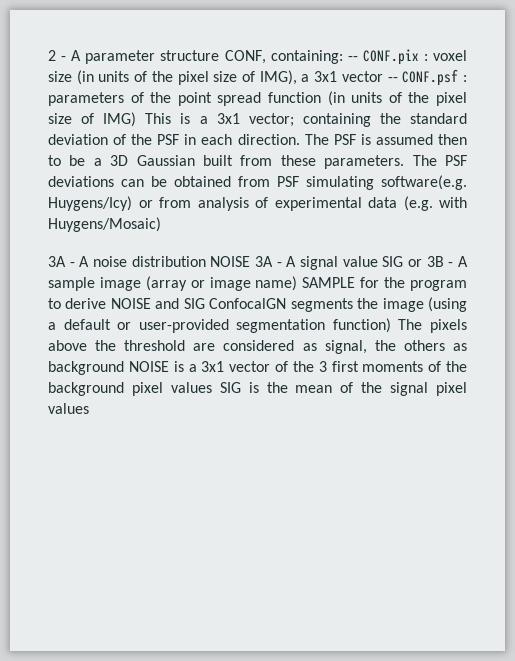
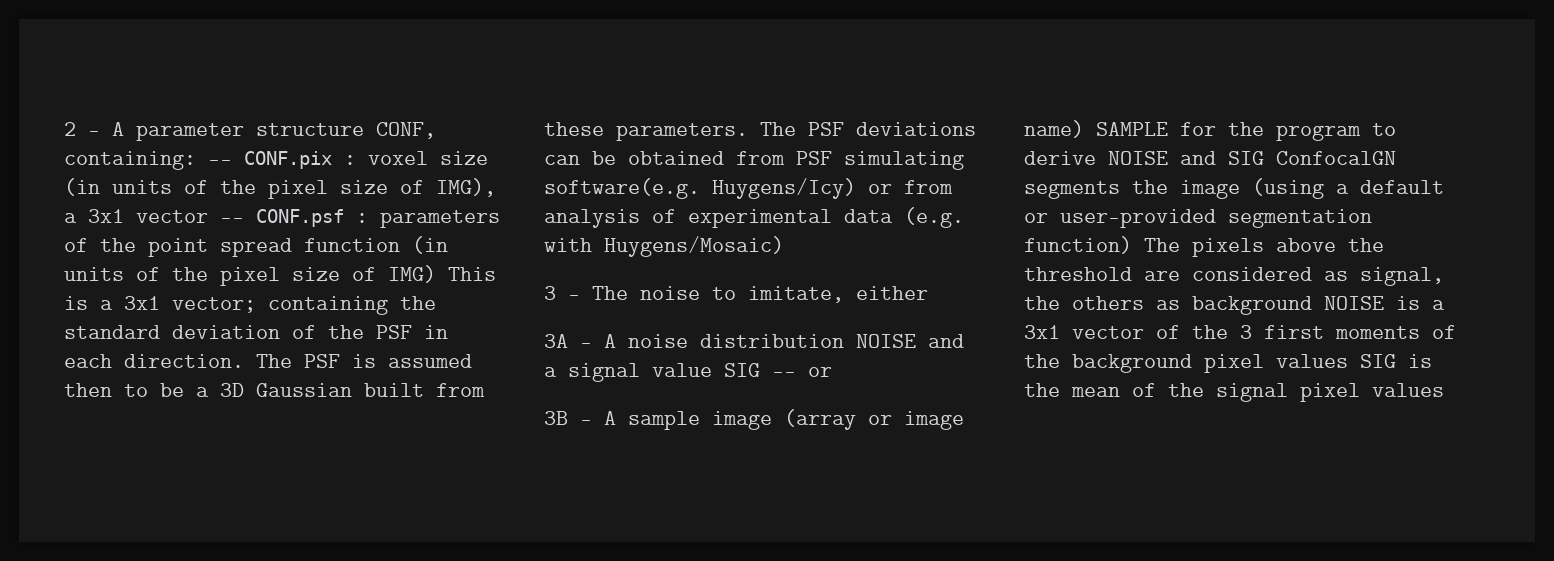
+ 3 - The noise to imitate, either
- 3A - A noise distribution NOISE 3A - A signal value SIG or 3B - A sample image (array or image name) SAMPLE for the program to derive NOISE and SIG ConfocalGN segments the image (using a default or user-provided segmentation function) The pixels above the threshold are considered as signal, the others as background NOISE is a 3x1 vector of the 3 first moments of the background pixel values SIG is the mean of the signal pixel values
+ 3A - A noise distribution NOISE and a signal value SIG -- or
+ 3B - A sample image (array or image name) SAMPLE for the program to derive NOISE and SIG ConfocalGN segments the image (using a default or user-provided segmentation function) The pixels above the threshold are considered as signal, the others as background NOISE is a 3x1 vector of the 3 first moments of the background pixel values SIG is the mean of the signal pixel values

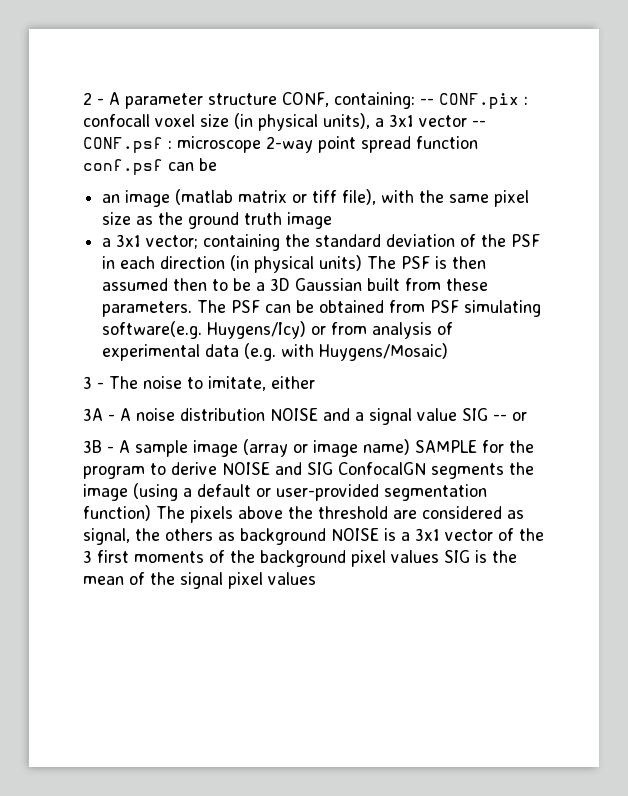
- 2 - A parameter structure CONF, containing: -- CONF.pix : voxel size (in units of the pixel size of IMG), a 3x1 vector -- CONF.psf : parameters of the point spread function (in units of the pixel size of IMG) This is a 3x1 vector; containing the standard deviation of the PSF in each direction. The PSF is assumed then to be a 3D Gaussian built from these parameters.
+ 2 - A parameter structure CONF, containing: -- CONF.pix : confocall voxel size (in physical units), a 3x1 vector -- CONF.psf : microscope 2-way point spread function conf.psf can be
+ an image (matlab matrix or tiff file), with the same pixel size as the ground truth image
+ a 3x1 vector; containing the standard deviation of the PSF in each direction (in physical units) The PSF is then assumed then to be a 3D Gaussian built from these parameters.
- The PSF deviations can be obtained from PSF simulating software(e.g. Huygens/Icy) or from analysis of experimental data (e.g. with Huygens/Mosaic)
+ The PSF can be obtained from PSF simulating software(e.g. Huygens/Icy) or from analysis of experimental data (e.g. with Huygens/Mosaic)

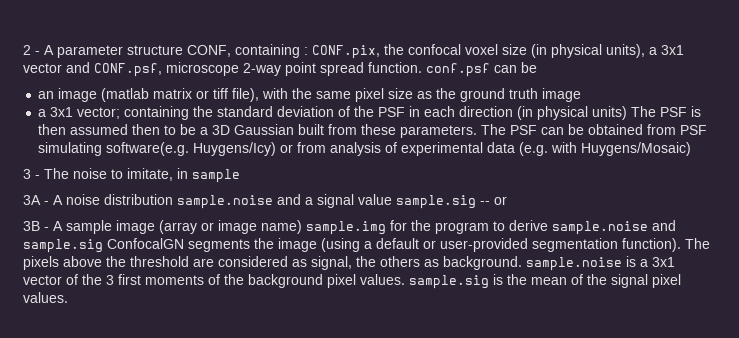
- 2 - A parameter structure CONF, containing: -- CONF.pix : confocall voxel size (in physical units), a 3x1 vector -- CONF.psf : microscope 2-way point spread function conf.psf can be
+ 2 - A parameter structure CONF, containing : CONF.pix, the confocal voxel size (in physical units), a 3x1 vector and CONF.psf, microscope 2-way point spread function. conf.psf can be
- 3 - The noise to imitate, either
+ 3 - The noise to imitate, in sample
- 3A - A noise distribution NOISE and a signal value SIG -- or
+ 3A - A noise distribution sample.noise and a signal value sample.sig -- or
- 3B - A sample image (array or image name) SAMPLE for the program to derive NOISE and SIG ConfocalGN segments the image (using a default or user-provided segmentation function) The pixels above the threshold are considered as signal, the others as background NOISE is a 3x1 vector of the 3 first moments of the background pixel values SIG is the mean of the signal pixel values
+ 3B - A sample image (array or image name) sample.img for the program to derive sample.noise and sample.sig ConfocalGN segments the image (using a default or user-provided segmentation function). The pixels above the threshold are considered as signal, the others as background. sample.noise is a 3x1 vector of the 3 first moments of the background pixel values. sample.sig is the mean of the signal pixel values.

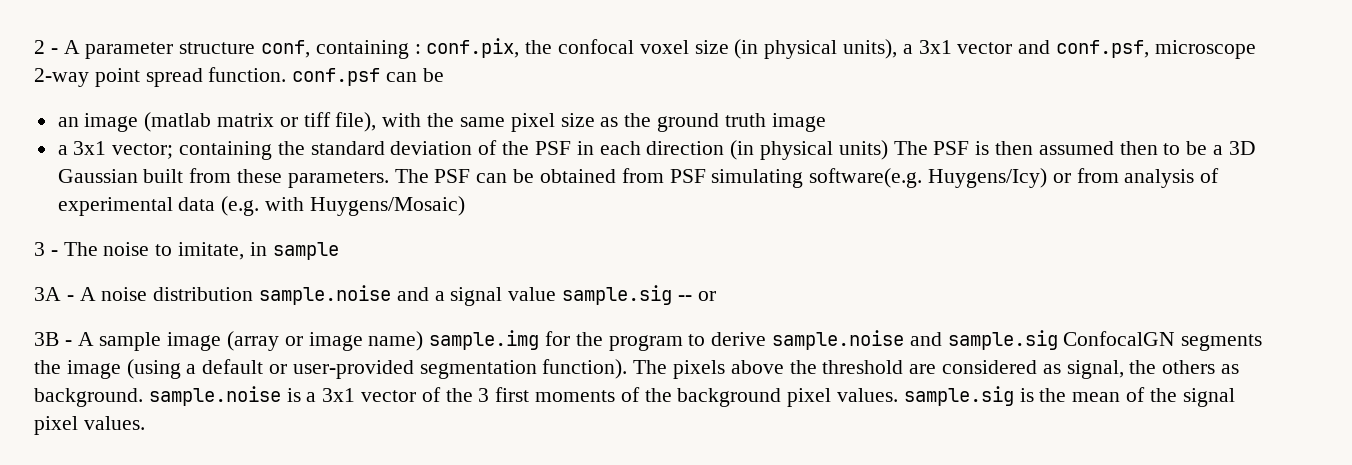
- 2 - A parameter structure CONF, containing : CONF.pix, the confocal voxel size (in physical units), a 3x1 vector and CONF.psf, microscope 2-way point spread function. conf.psf can be
+ 2 - A parameter structure conf, containing : conf.pix, the confocal voxel size (in physical units), a 3x1 vector and conf.psf, microscope 2-way point spread function. conf.psf can be

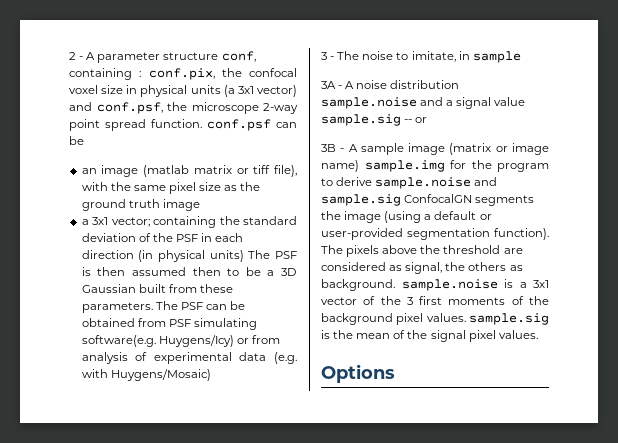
- 2 - A parameter structure conf, containing : conf.pix, the confocal voxel size (in physical units), a 3x1 vector and conf.psf, microscope 2-way point spread function. conf.psf can be
+ 2 - A parameter structure conf, containing : conf.pix, the confocal voxel size in physical units (a 3x1 vector) and conf.psf, the microscope 2-way point spread function. conf.psf can be
- 3B - A sample image (array or image name) sample.img for the program to derive sample.noise and sample.sig ConfocalGN segments the image (using a default or user-provided segmentation function).
+ 3B - A sample image (matrix or image name) sample.img for the program to derive sample.noise and sample.sig ConfocalGN segments the image (using a default or user-provided segmentation function).
+ Options

